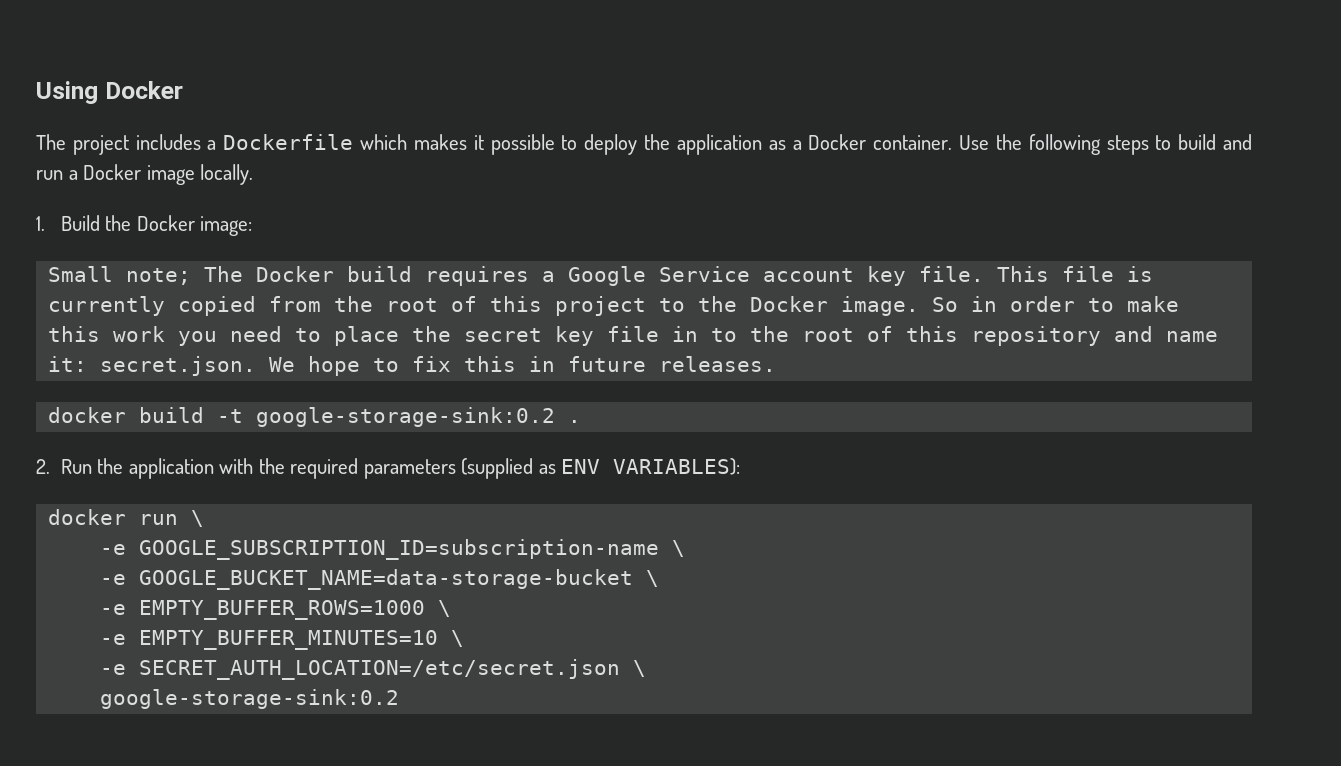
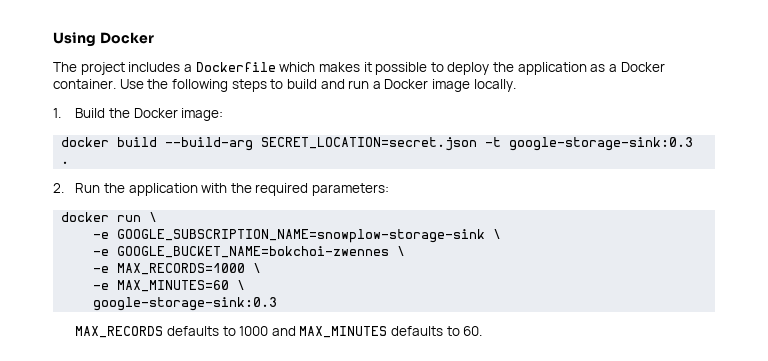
- Small note; The Docker build requires a Google Service account key file. This file is currently copied from the root of this project to the Docker image. So in order to make this work you need to place the secret key file in to the root of this repository and name it: secret.json. We hope to fix this in future releases.
- docker build -t google-storage-sink:0.2 .
+ docker build --build-arg SECRET_LOCATION=secret.json -t google-storage-sink:0.3 .
- 2. Run the application with the required parameters (supplied as ENV VARIABLES):
+ 2. Run the application with the required parameters:
- -e GOOGLE_SUBSCRIPTION_ID=subscription-name \
- -e GOOGLE_BUCKET_NAME=data-storage-bucket \
- -e EMPTY_BUFFER_ROWS=1000 \
- -e EMPTY_BUFFER_MINUTES=10 \
- -e SECRET_AUTH_LOCATION=/etc/secret.json \
- google-storage-sink:0.2
+ -e GOOGLE_SUBSCRIPTION_NAME=snowplow-storage-sink \
+ -e GOOGLE_BUCKET_NAME=bokchoi-zwennes \
+ -e MAX_RECORDS=1000 \
+ -e MAX_MINUTES=60 \
+ google-storage-sink:0.3
+ MAX_RECORDS defaults to 1000 and MAX_MINUTES defaults to 60.

